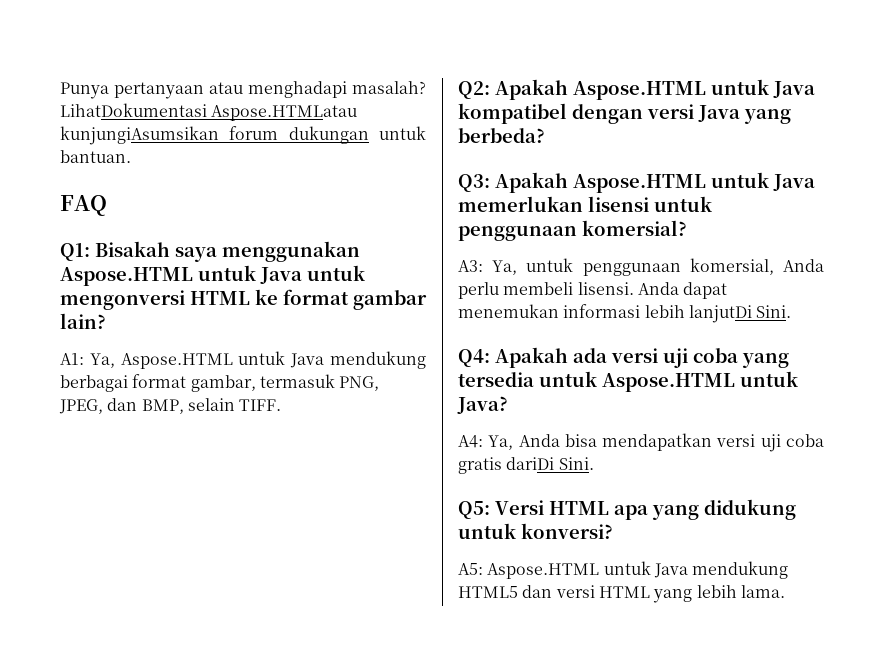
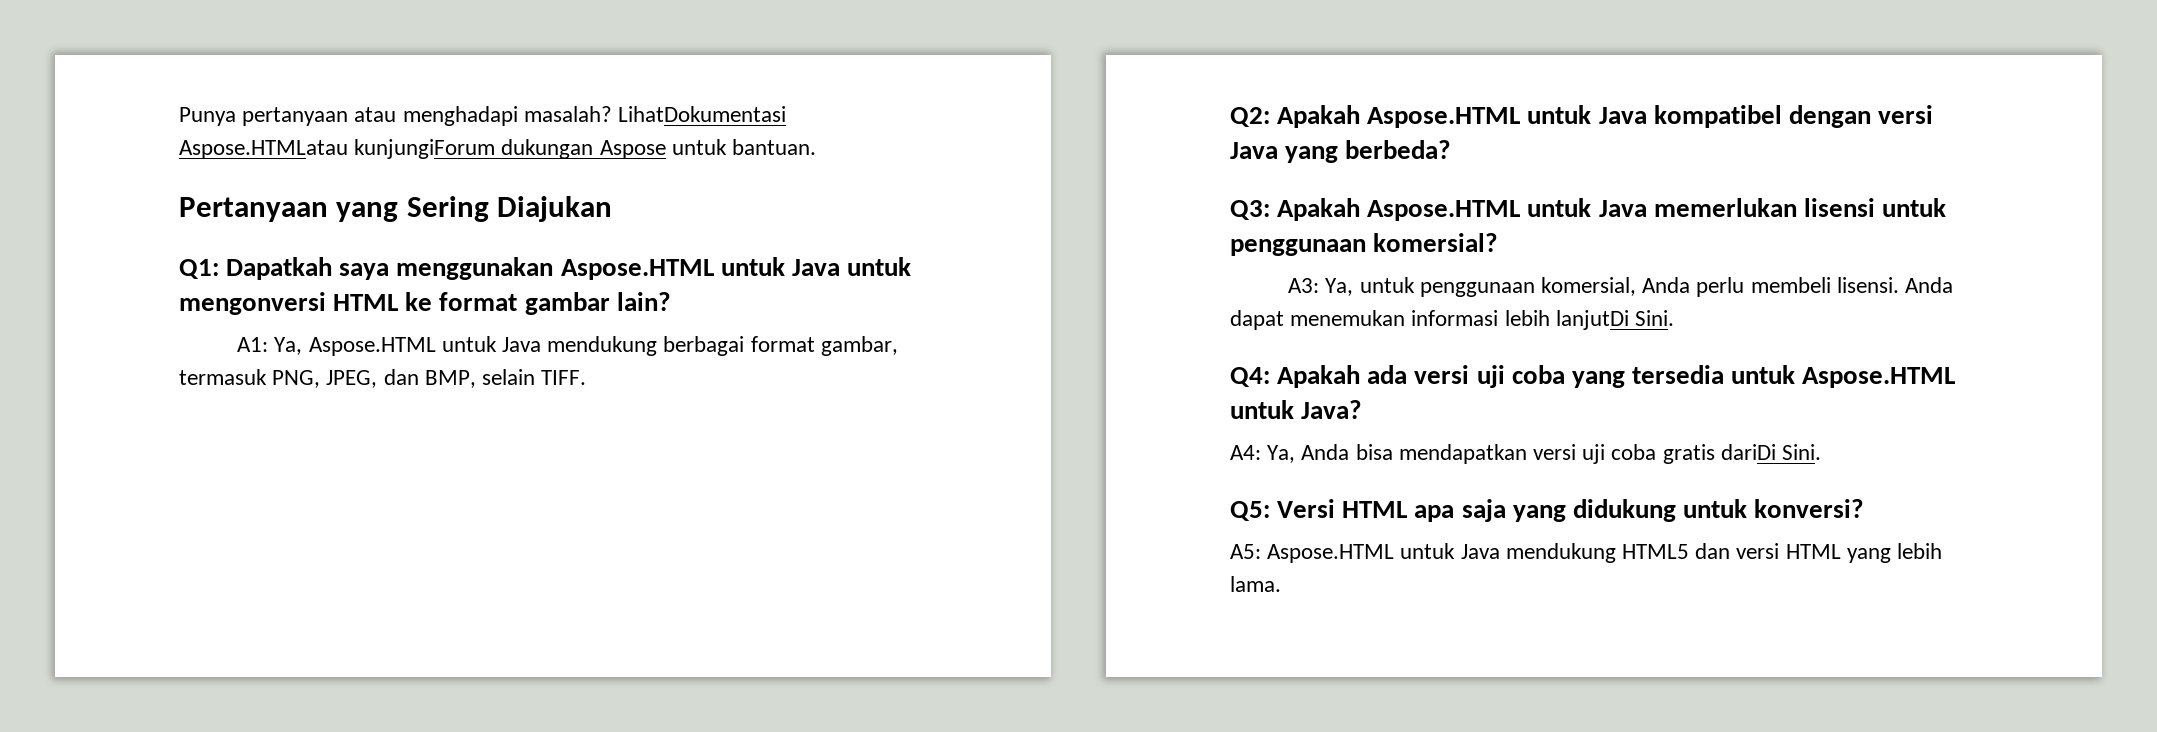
- LihatDokumentasi Aspose.HTMLatau kunjungiAsumsikan forum dukungan untuk bantuan.
+ LihatDokumentasi Aspose.HTMLatau kunjungiForum dukungan Aspose untuk bantuan.
- FAQ
+ Pertanyaan yang Sering Diajukan
- Q1: Bisakah saya menggunakan Aspose.HTML untuk Java untuk mengonversi HTML ke format gambar lain?
+ Q1: Dapatkah saya menggunakan Aspose.HTML untuk Java untuk mengonversi HTML ke format gambar lain?
- Q5: Versi HTML apa yang didukung untuk konversi?
+ Q5: Versi HTML apa saja yang didukung untuk konversi?

